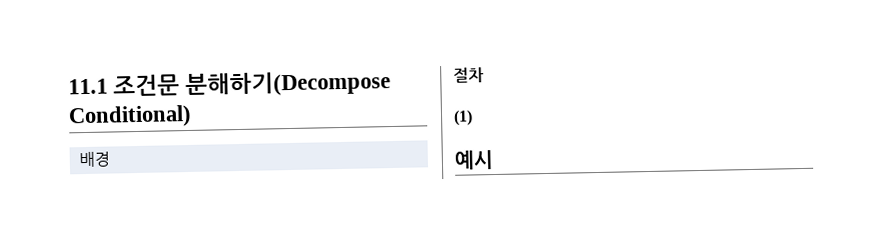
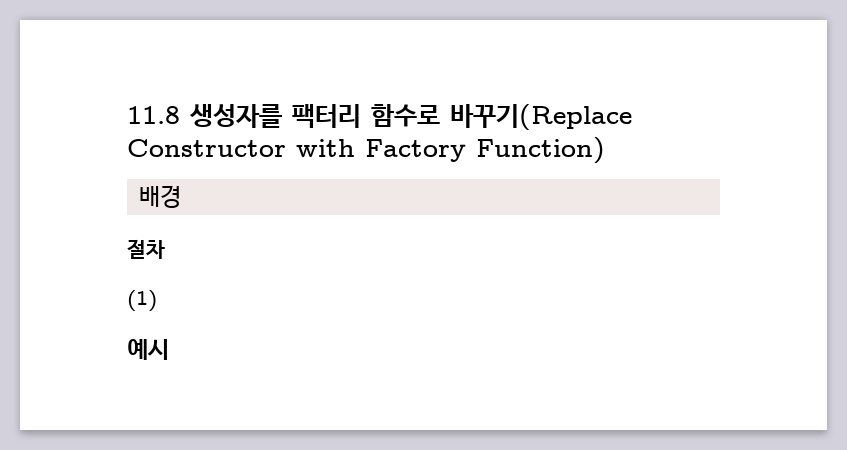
- 11.1 조건문 분해하기(Decompose Conditional)
+ 11.8 생성자를 팩터리 함수로 바꾸기(Replace Constructor with Factory Function)

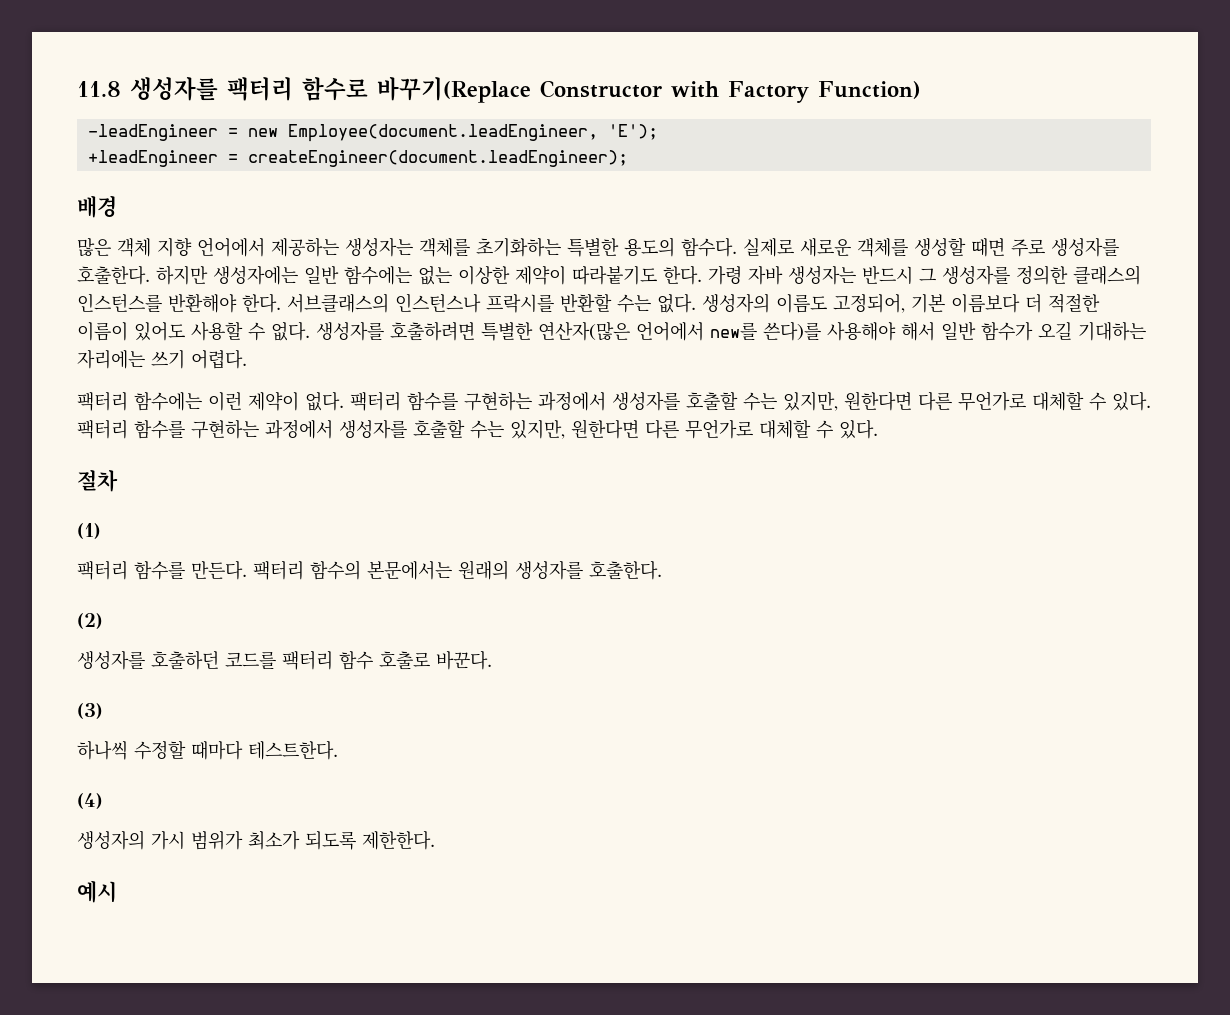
+ -leadEngineer = new Employee(document.leadEngineer, 'E');
+ +leadEngineer = createEngineer(document.leadEngineer);
  배경
+ 많은 객체 지향 언어에서 제공하는 생성자는 객체를 초기화하는 특별한 용도의 함수다. 실제로 새로운 객체를 생성할 때면 주로 생성자를 호출한다. 하지만 생성자에는 일반 함수에는 없는 이상한 제약이 따라붙기도 한다. 가령 자바 생성자는 반드시 그 생성자를 정의한 클래스의 인스턴스를 반환해야 한다. 서브클래스의 인스턴스나 프락시를 반환할 수는 없다. 생성자의 이름도 고정되어, 기본 이름보다 더 적절한 이름이 있어도 사용할 수 없다. 생성자를 호출하려면 특별한 연산자(많은 언어에서 new를 쓴다)를 사용해야 해서 일반 함수가 오길 기대하는 자리에는 쓰기 어렵다.
+ 팩터리 함수에는 이런 제약이 없다. 팩터리 함수를 구현하는 과정에서 생성자를 호출할 수는 있지만, 원한다면 다른 무언가로 대체할 수 있다. 팩터리 함수를 구현하는 과정에서 생성자를 호출할 수는 있지만, 원한다면 다른 무언가로 대체할 수 있다.
  절차
  (1)
+ 팩터리 함수를 만든다. 팩터리 함수의 본문에서는 원래의 생성자를 호출한다.
+ (2)
+ 생성자를 호출하던 코드를 팩터리 함수 호출로 바꾼다.
+ (3)
+ 하나씩 수정할 때마다 테스트한다.
+ (4)
+ 생성자의 가시 범위가 최소가 되도록 제한한다.

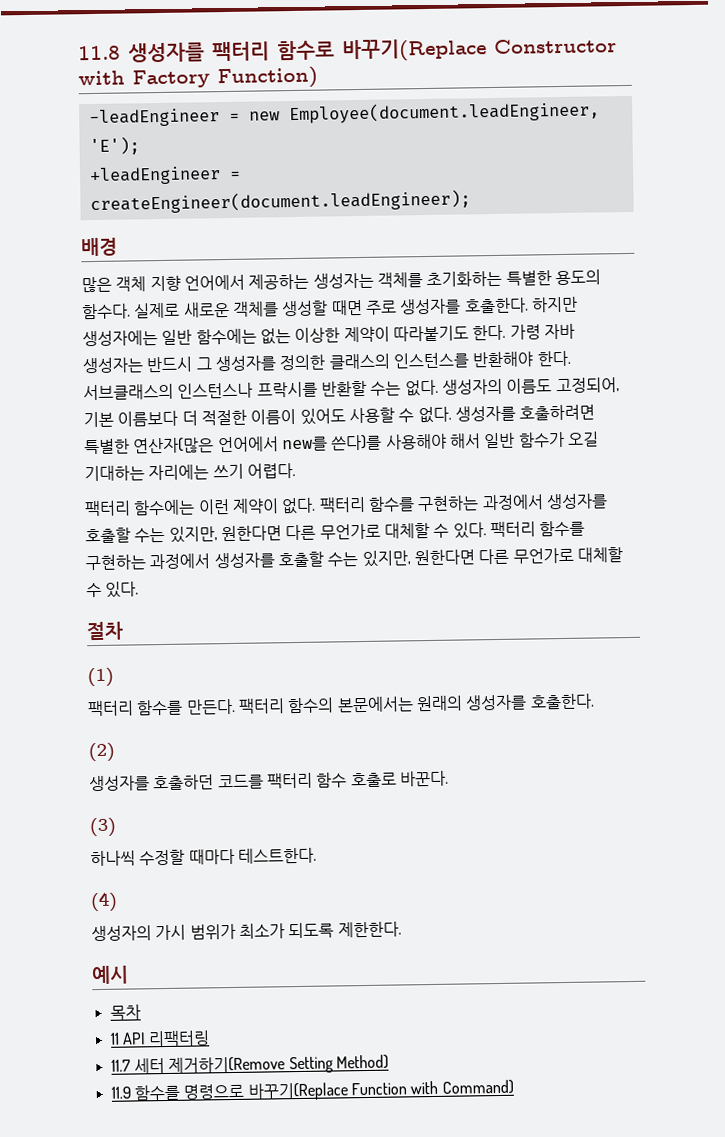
+ 목차
+ 11 API 리팩터링
+ 11.7 세터 제거하기(Remove Setting Method)
+ 11.9 함수를 명령으로 바꾸기(Replace Function with Command)

